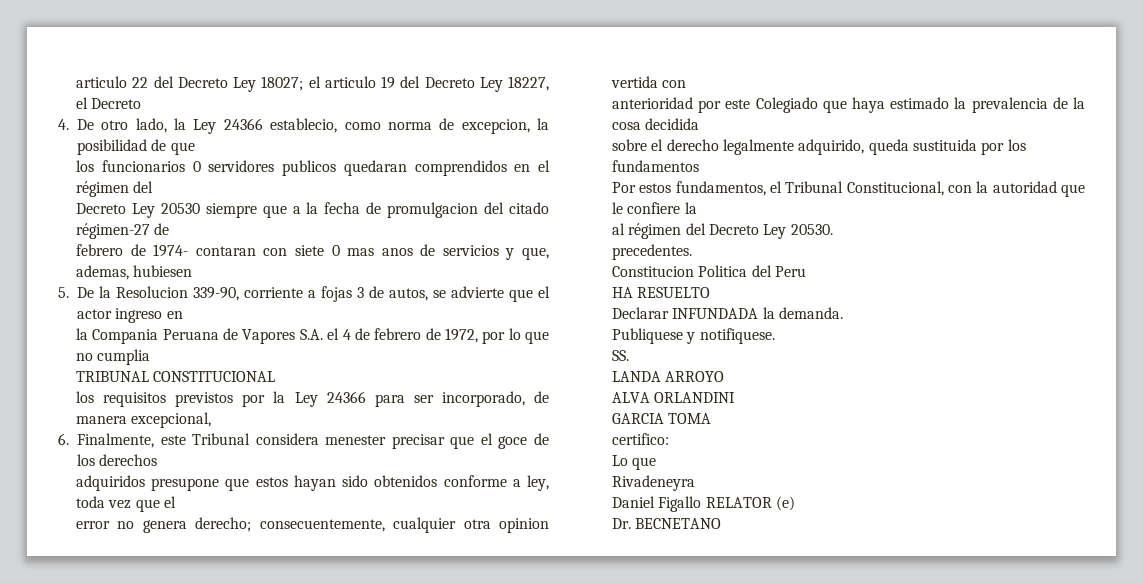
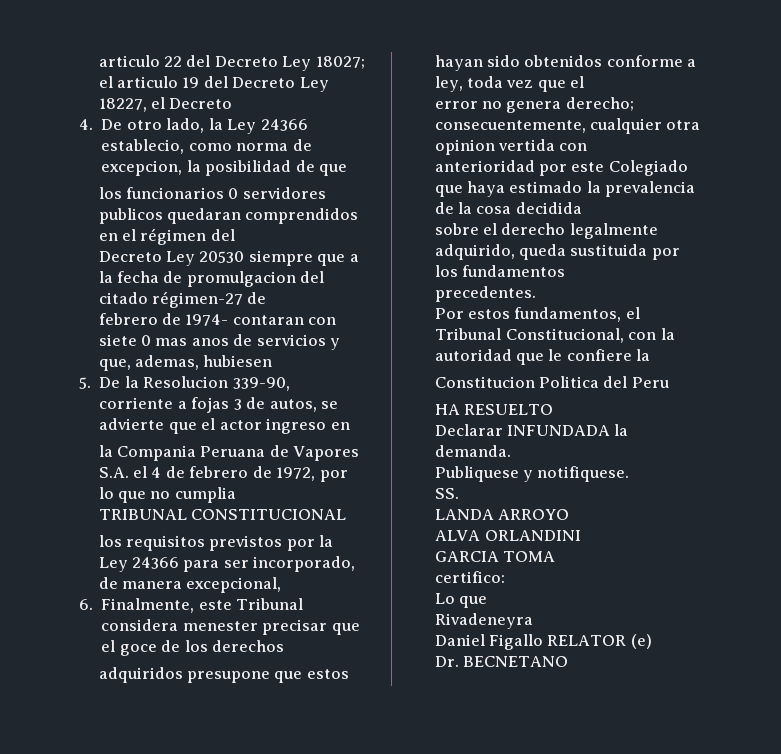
+ precedentes.
- al régimen del Decreto Ley 20530.
- precedentes.

